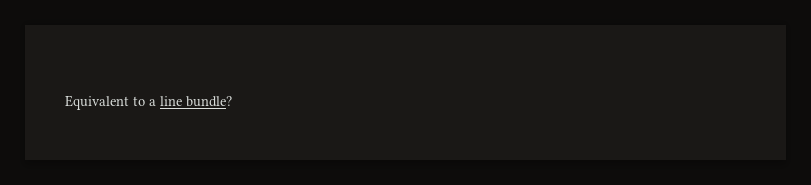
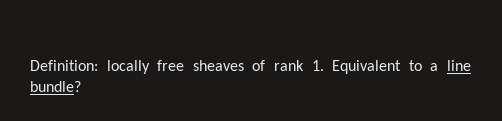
- Equivalent to a line bundle?
+ Definition: locally free sheaves of rank 1. Equivalent to a line bundle?

